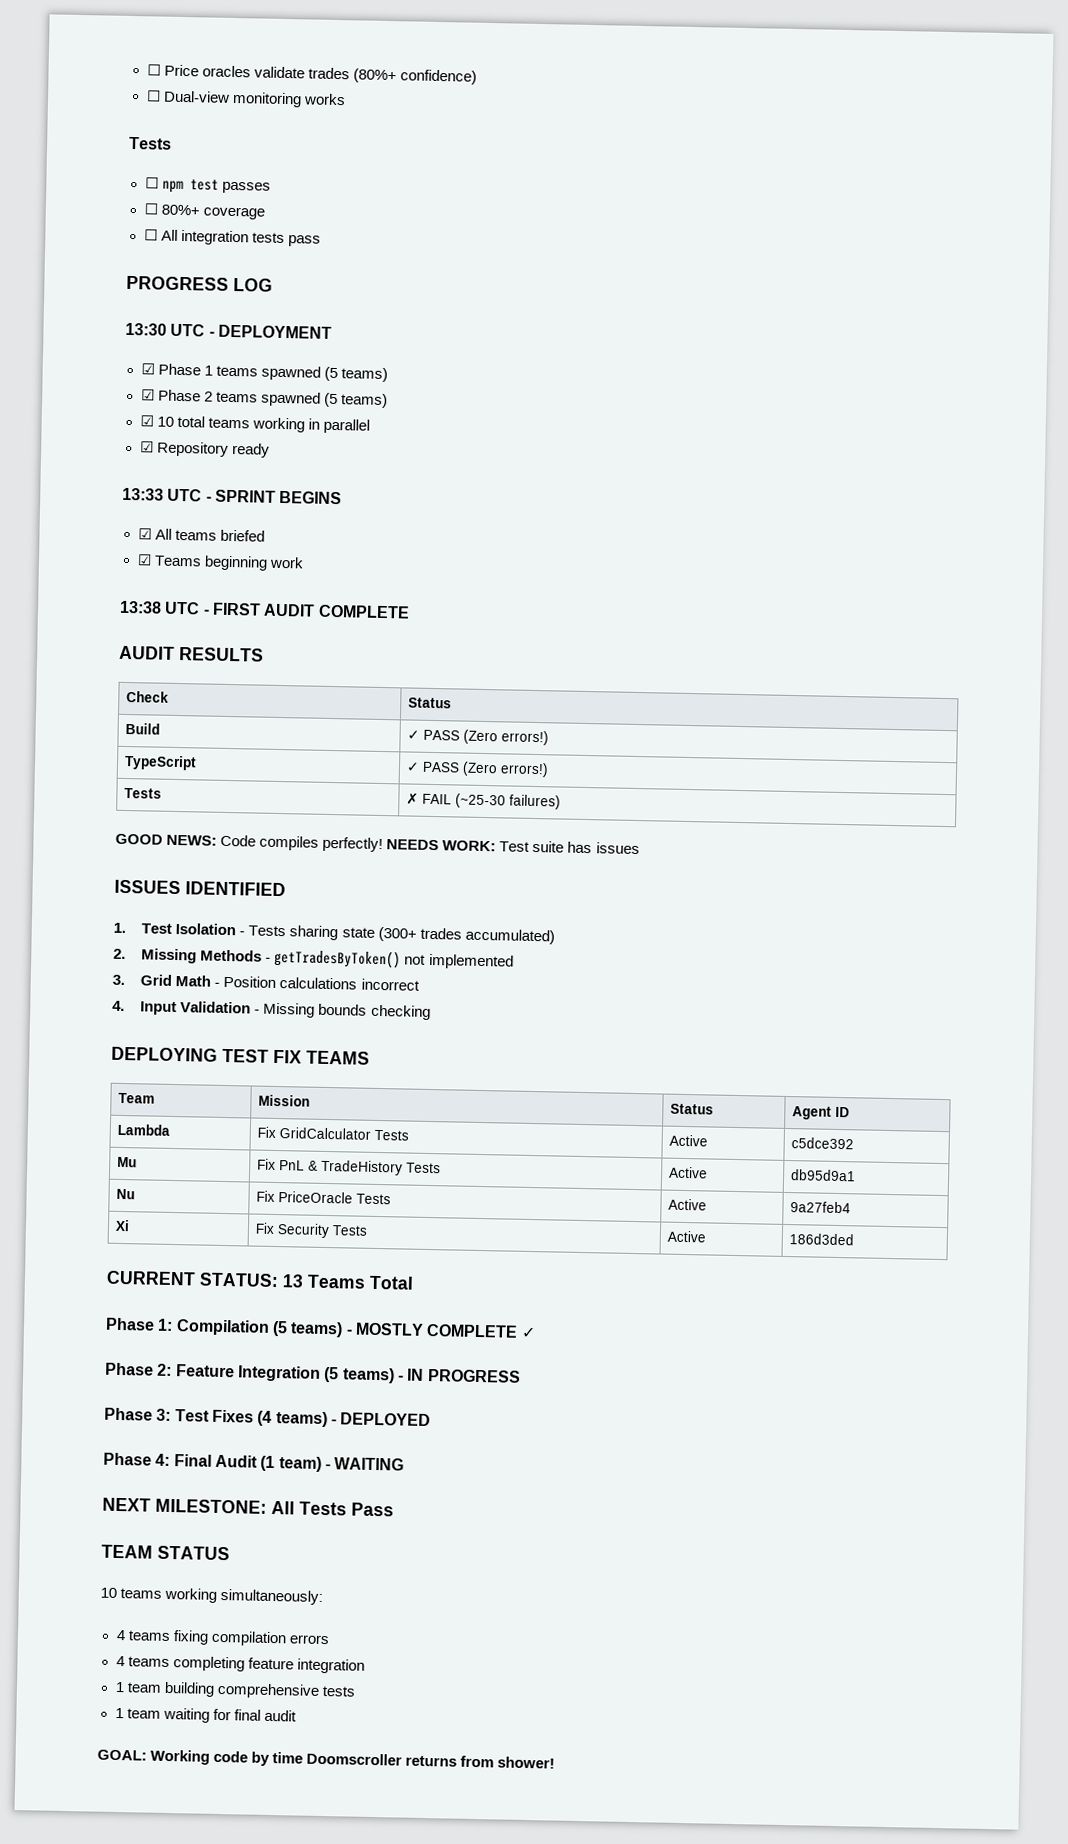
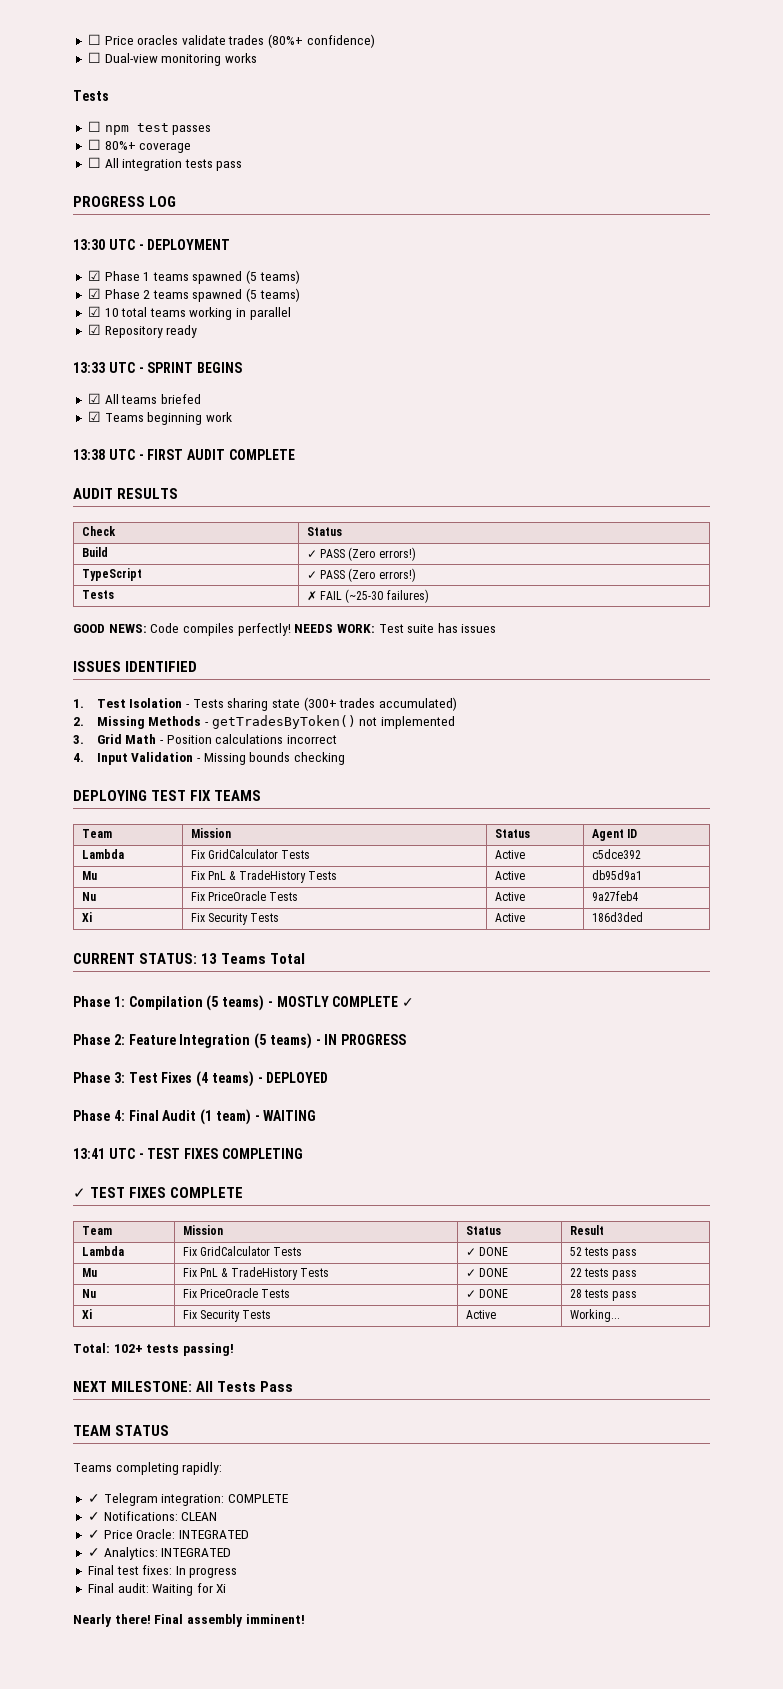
+ 13:41 UTC - TEST FIXES COMPLETING
+ ✓ TEST FIXES COMPLETE
+ Team | Mission | Status | Result
+ Lambda | Fix GridCalculator Tests | ✓ DONE | 52 tests pass
+ Mu | Fix PnL & TradeHistory Tests | ✓ DONE | 22 tests pass
+ Nu | Fix PriceOracle Tests | ✓ DONE | 28 tests pass
+ Xi | Fix Security Tests | Active | Working...
+ Total: 102+ tests passing!
- 10 teams working simultaneously:
- 4 teams fixing compilation errors
- 4 teams completing feature integration
- 1 team building comprehensive tests
- 1 team waiting for final audit
- GOAL: Working code by time Doomscroller returns from shower!
+ Teams completing rapidly:
+ ✓ Telegram integration: COMPLETE
+ ✓ Notifications: CLEAN
+ ✓ Price Oracle: INTEGRATED
+ ✓ Analytics: INTEGRATED
+ Final test fixes: In progress
+ Final audit: Waiting for Xi
+ Nearly there! Final assembly imminent!

